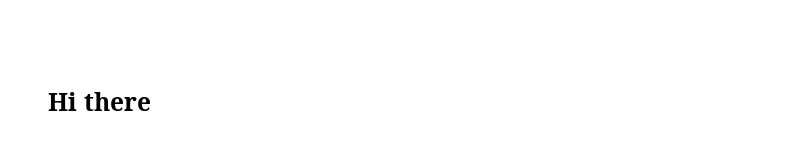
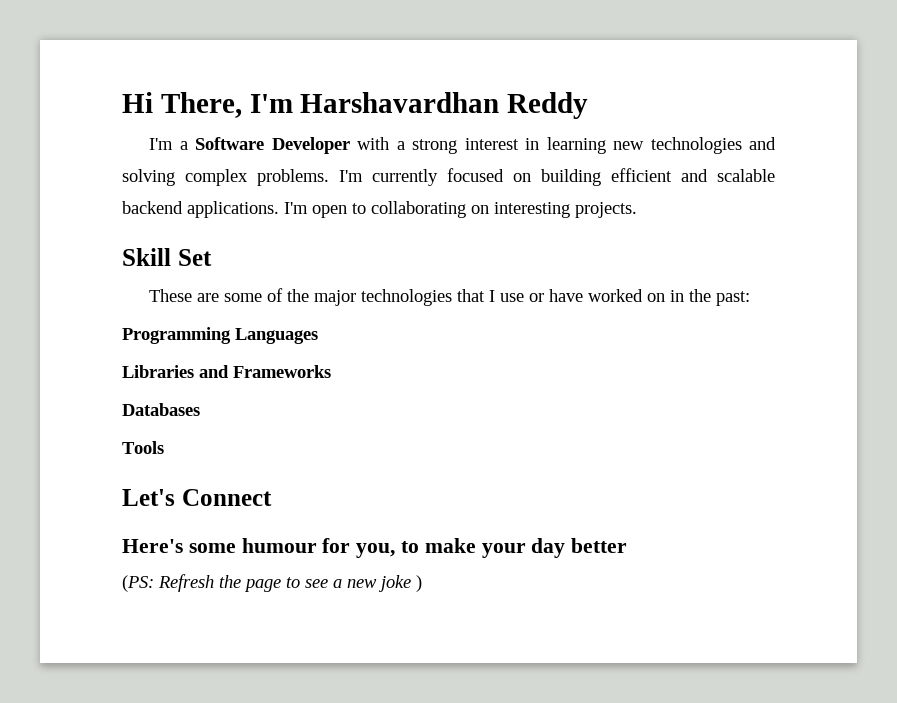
- Hi there
+ Hi There, I'm Harshavardhan Reddy
+ I'm a Software Developer with a strong interest in learning new technologies and solving complex problems. I'm currently focused on building efficient and scalable backend applications. I'm open to collaborating on interesting projects.
+ Skill Set
+ These are some of the major technologies that I use or have worked on in the past:
+ Programming Languages
+ Libraries and Frameworks
+ Databases
+ Tools
+ Let's Connect
+ Here's some humour for you, to make your day better
+ (PS: Refresh the page to see a new joke )

